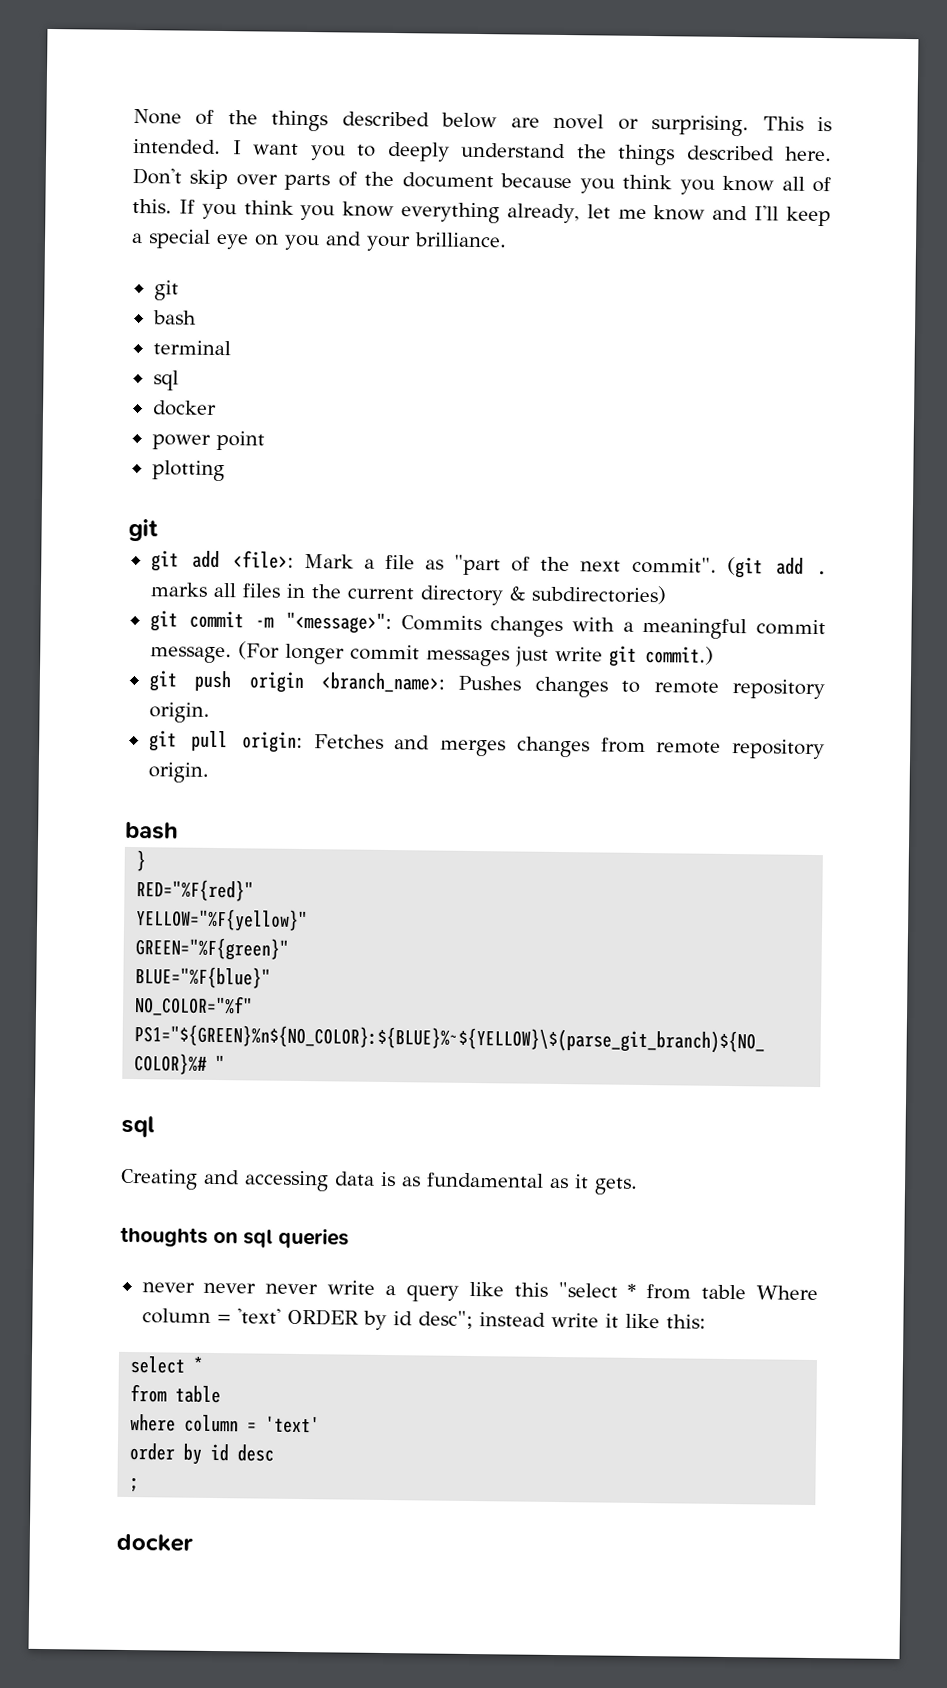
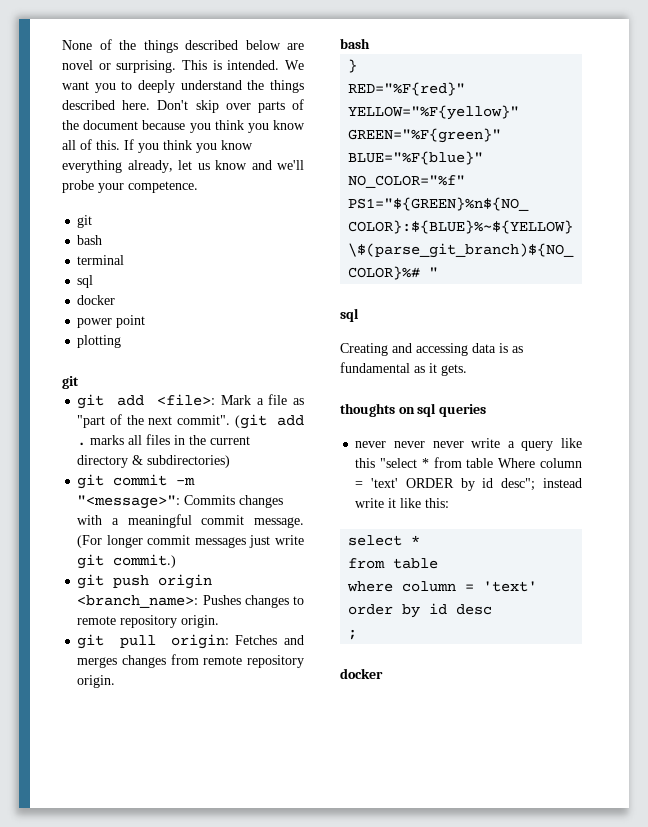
- I want you to deeply understand the things described here.
+ We want you to deeply understand the things described here.
- If you think you know everything already, let me know and I'll keep a special eye on you and your brilliance.
+ If you think you know everything already, let us know and we'll probe your competence.

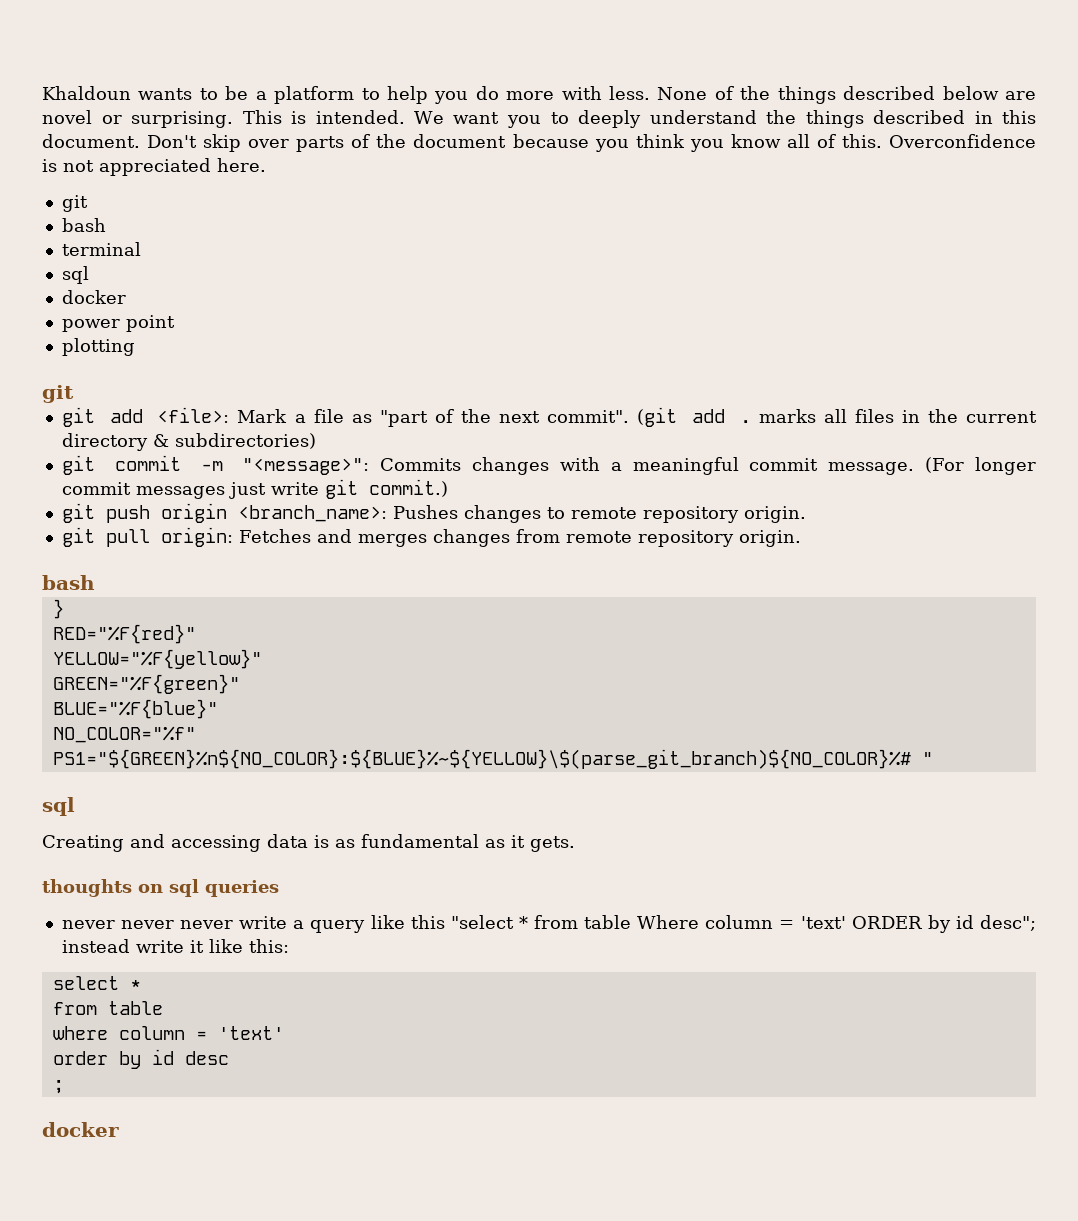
+ Khaldoun wants to be a platform to help you do more with less.
- We want you to deeply understand the things described here.
+ We want you to deeply understand the things described in this document.
- If you think you know everything already, let us know and we'll probe your competence.
+ Overconfidence is not appreciated here.

